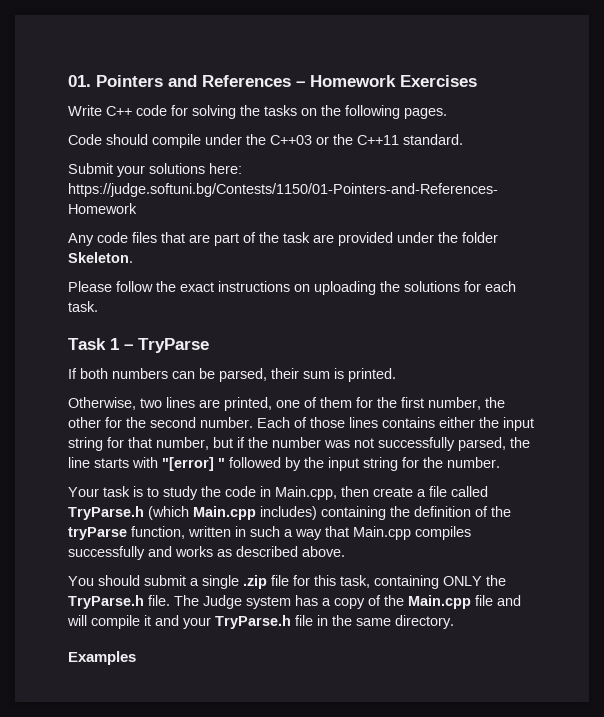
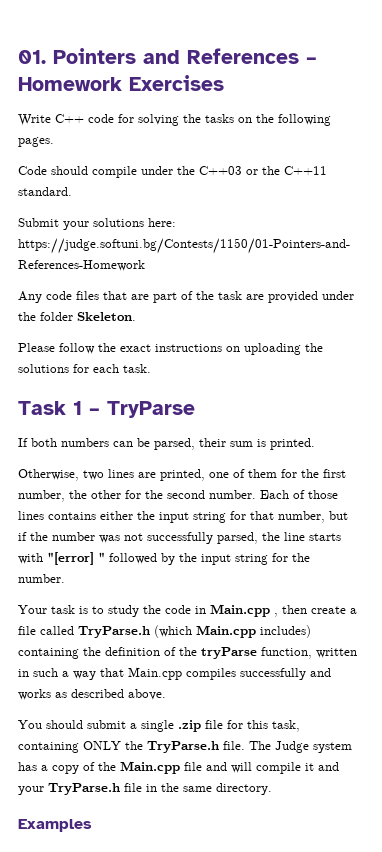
- Your task is to study the code in Main.cpp, then create a file called TryParse.h (which Main.cpp includes) containing the definition of the tryParse function, written in such a way that Main.cpp compiles successfully and works as described above.
+ Your task is to study the code in Main.cpp , then create a file called TryParse.h (which Main.cpp includes) containing the definition of the tryParse function, written in such a way that Main.cpp compiles successfully and works as described above.

